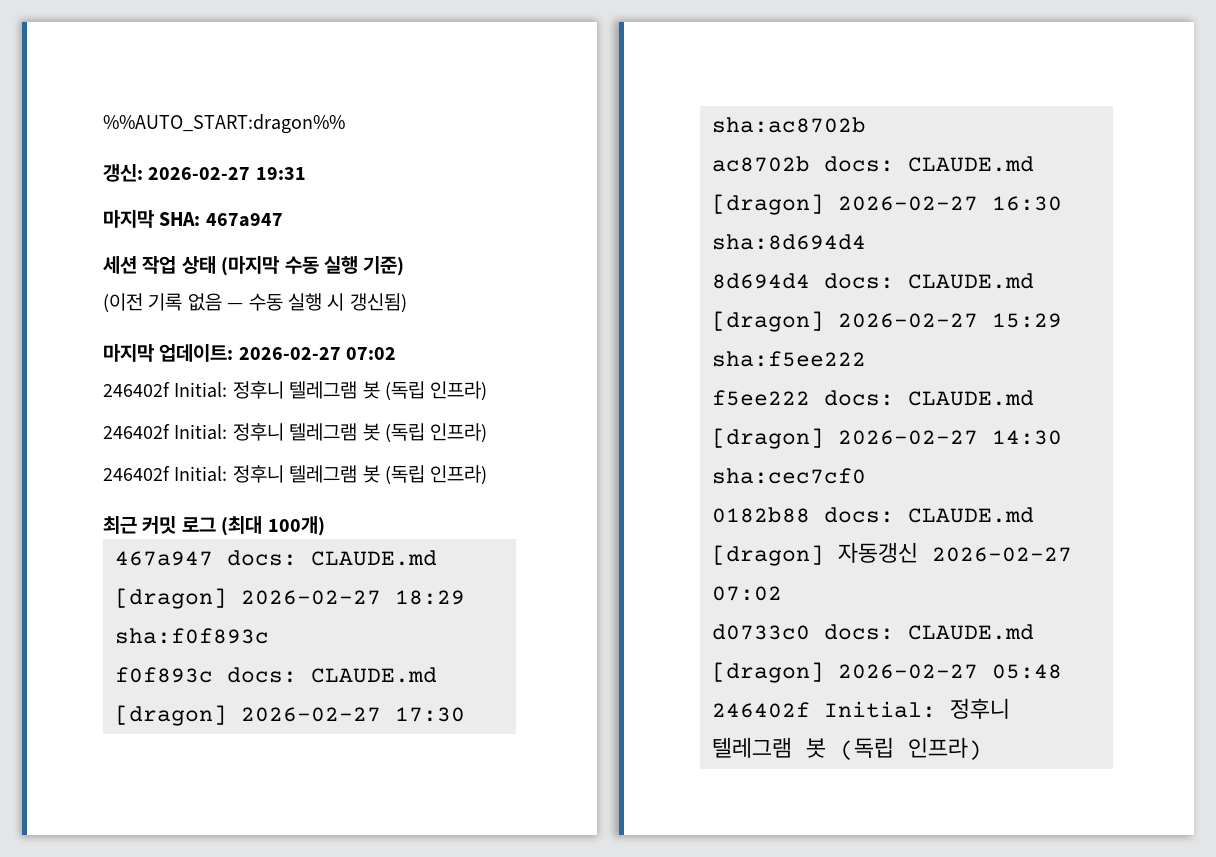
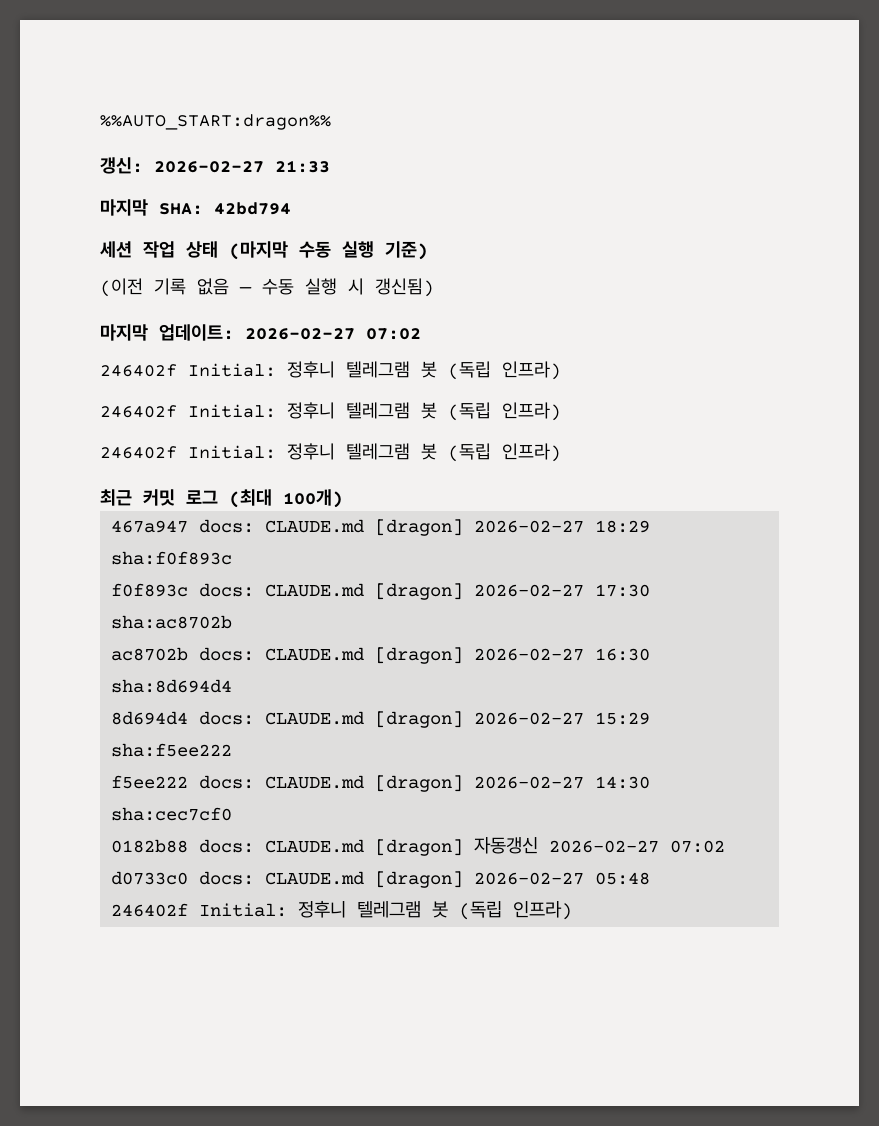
- 갱신: 2026-02-27 19:31
+ 갱신: 2026-02-27 21:33
- 마지막 SHA: 467a947
+ 마지막 SHA: 42bd794

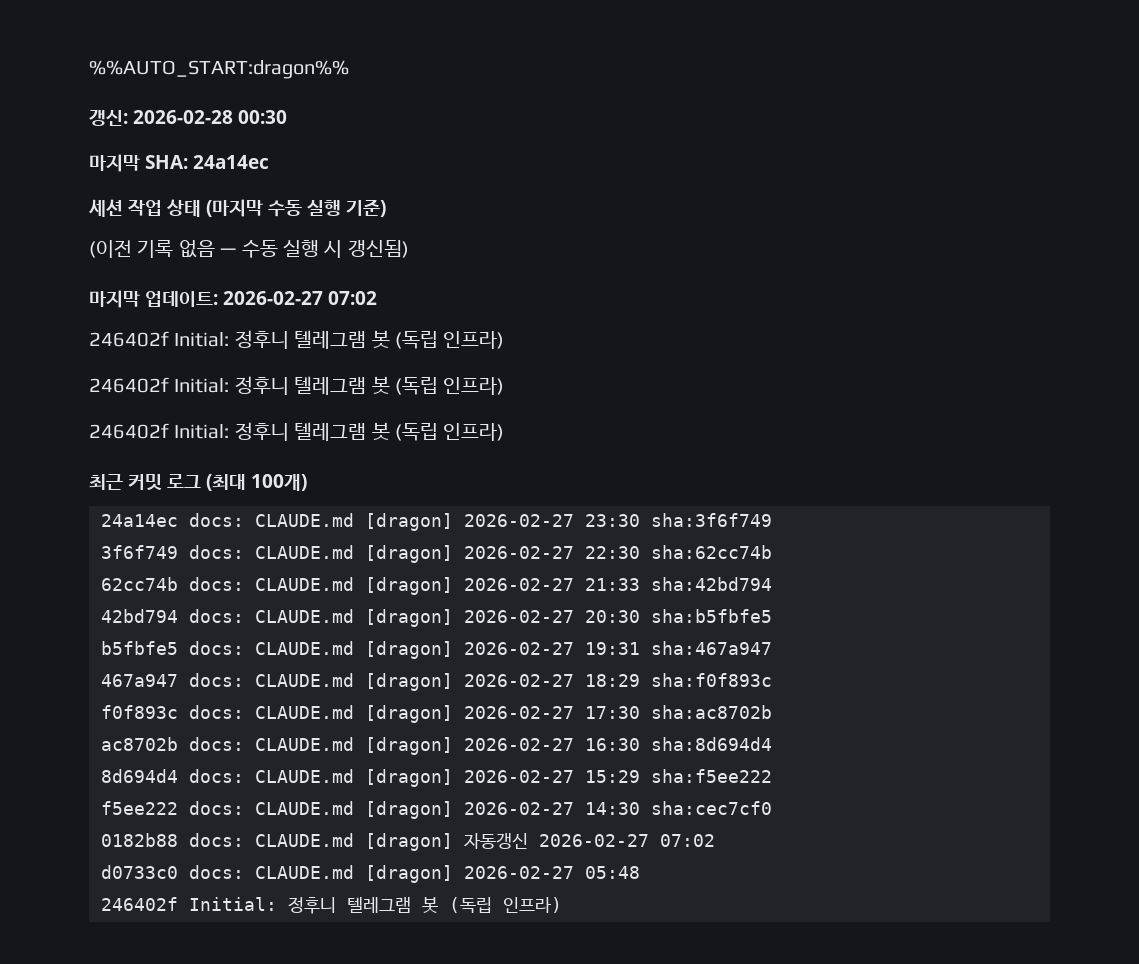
- 갱신: 2026-02-27 21:33
+ 갱신: 2026-02-28 00:30
- 마지막 SHA: 42bd794
+ 마지막 SHA: 24a14ec
+ 24a14ec docs: CLAUDE.md [dragon] 2026-02-27 23:30 sha:3f6f749
+ 3f6f749 docs: CLAUDE.md [dragon] 2026-02-27 22:30 sha:62cc74b
+ 62cc74b docs: CLAUDE.md [dragon] 2026-02-27 21:33 sha:42bd794
+ 42bd794 docs: CLAUDE.md [dragon] 2026-02-27 20:30 sha:b5fbfe5
+ b5fbfe5 docs: CLAUDE.md [dragon] 2026-02-27 19:31 sha:467a947

